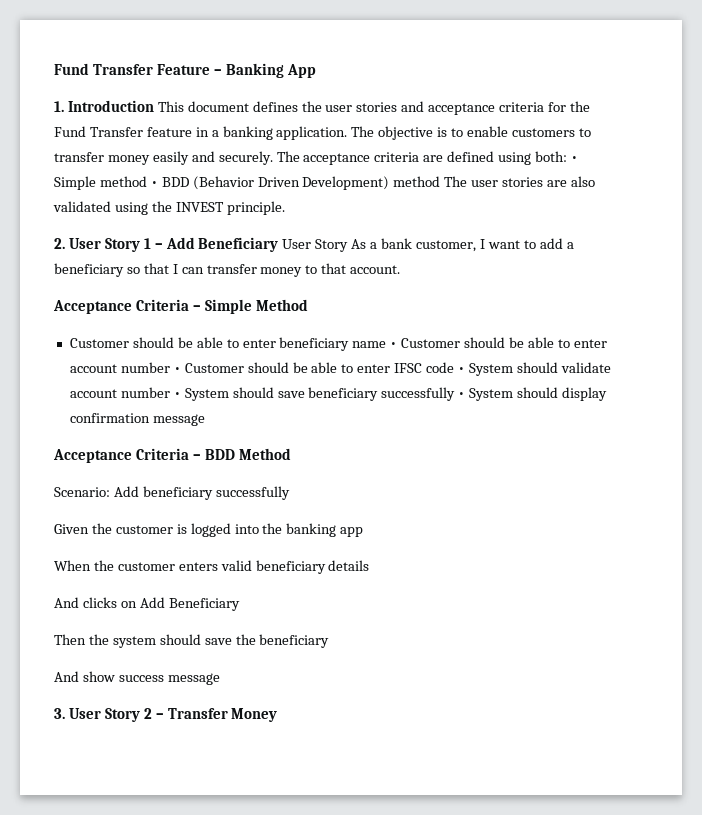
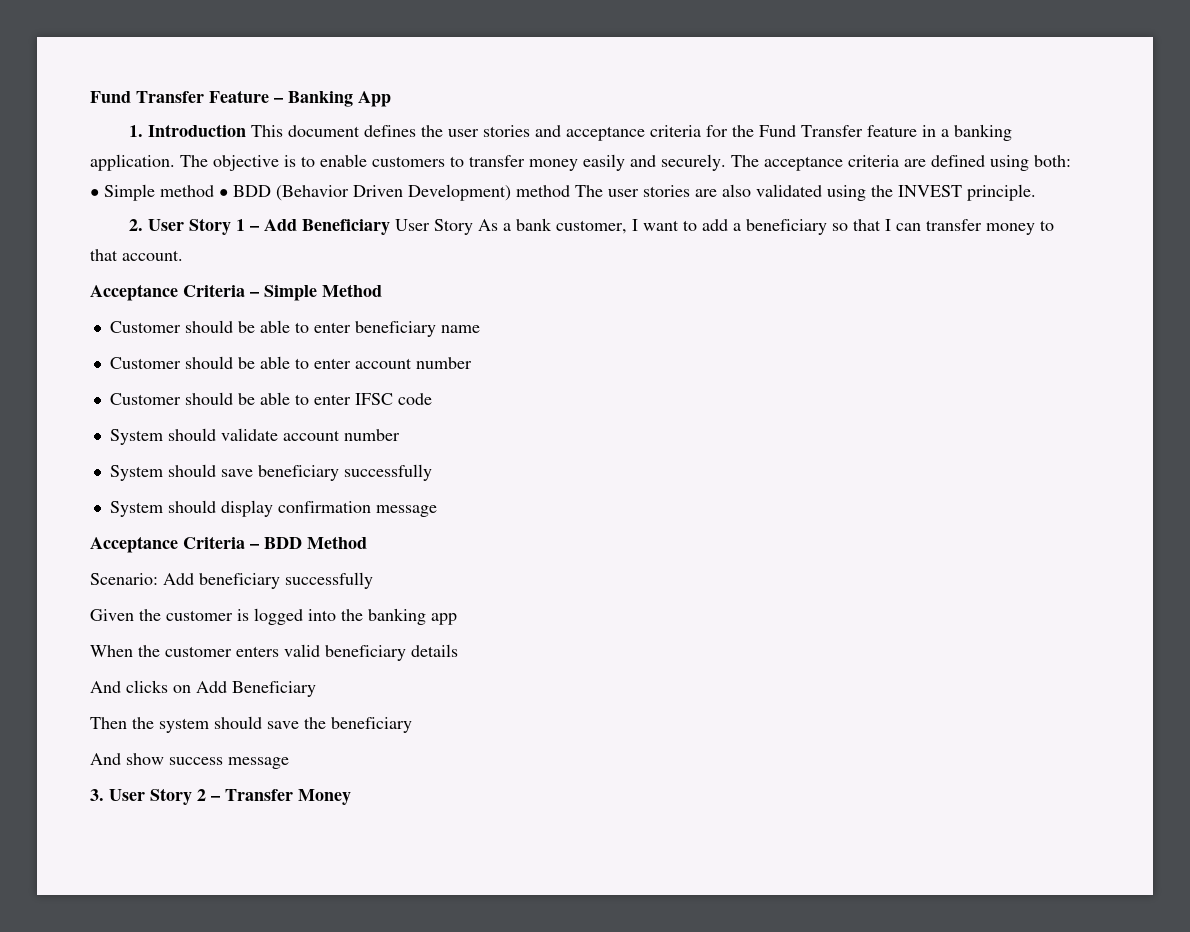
- Customer should be able to enter beneficiary name • Customer should be able to enter account number • Customer should be able to enter IFSC code • System should validate account number • System should save beneficiary successfully • System should display confirmation message
+ Customer should be able to enter beneficiary name
+ Customer should be able to enter account number
+ Customer should be able to enter IFSC code
+ System should validate account number
+ System should save beneficiary successfully
+ System should display confirmation message

